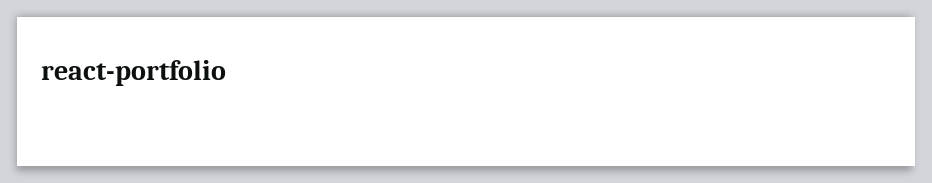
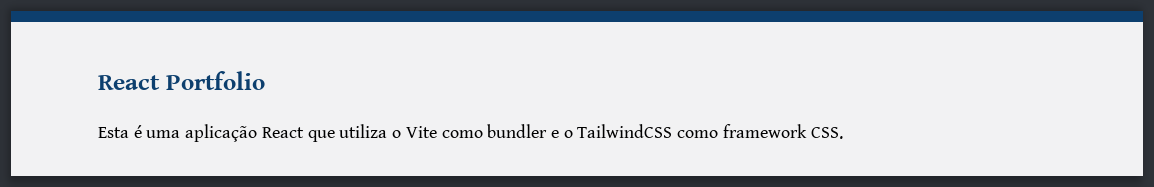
- react-portfolio
+ React Portfolio
+ Esta é uma aplicação React que utiliza o Vite como bundler e o TailwindCSS como framework CSS.

